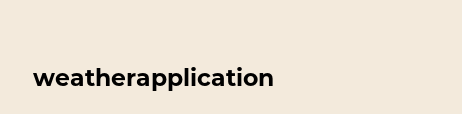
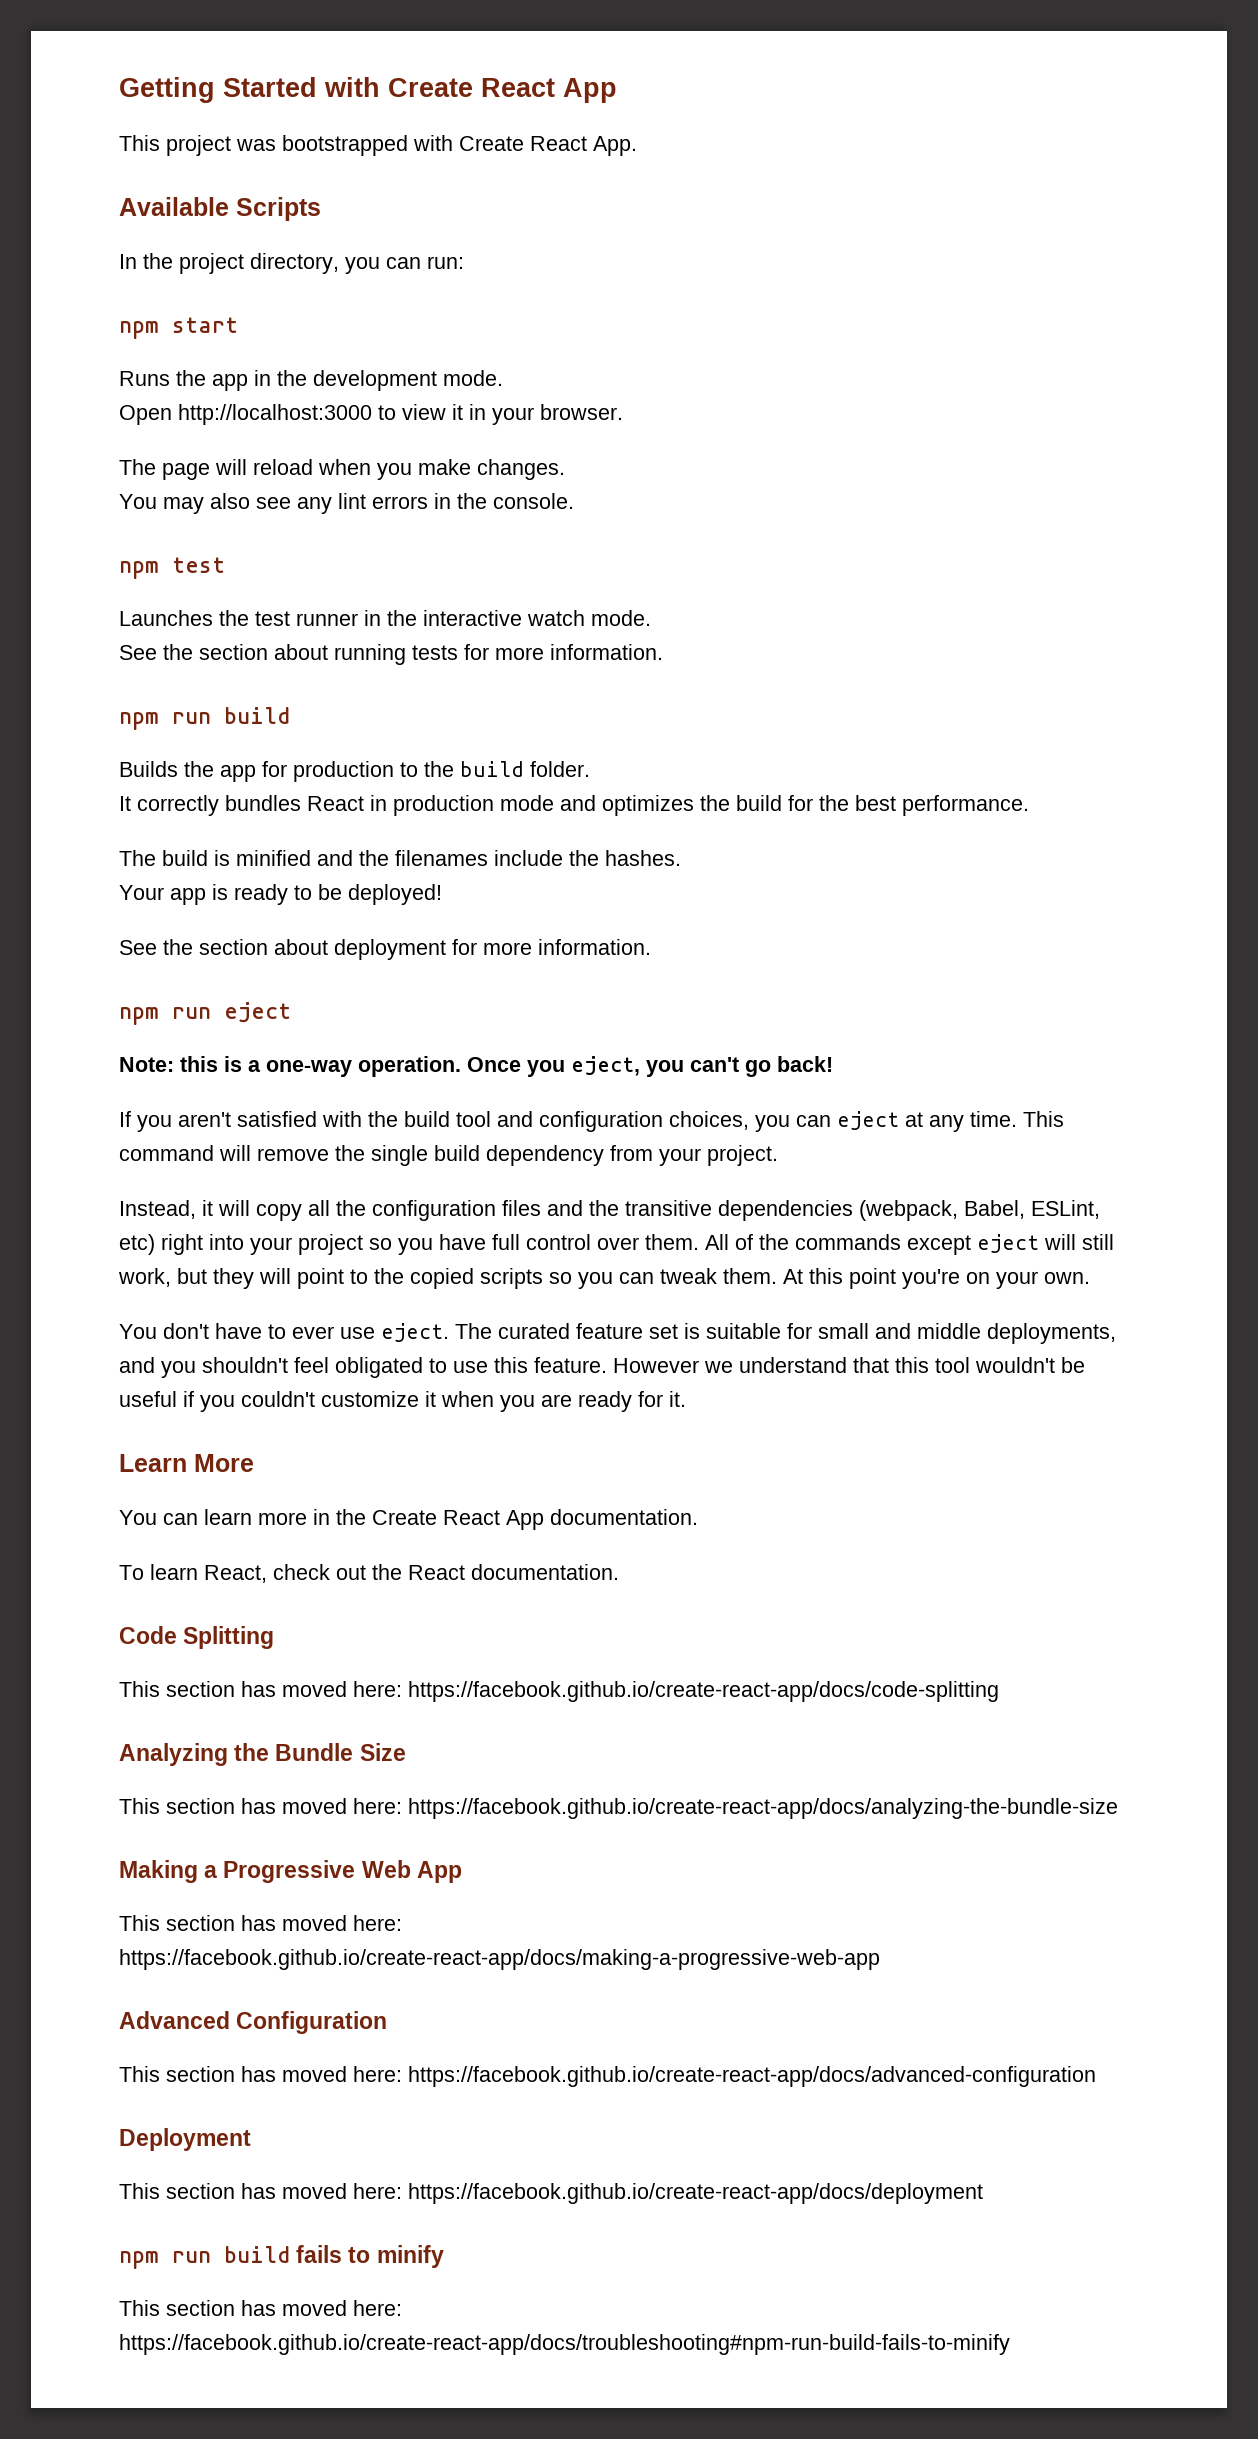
- weatherapplication
+ Getting Started with Create React App
+ This project was bootstrapped with Create React App.
+ Available Scripts
+ In the project directory, you can run:
+ npm start
+ Runs the app in the development mode.
+ Open http://localhost:3000 to view it in your browser.
+ The page will reload when you make changes.
+ You may also see any lint errors in the console.
+ npm test
+ Launches the test runner in the interactive watch mode.
+ See the section about running tests for more information.
+ npm run build
+ Builds the app for production to the build folder.
+ It correctly bundles React in production mode and optimizes the build for the best performance.
+ The build is minified and the filenames include the hashes.
+ Your app is ready to be deployed!
+ See the section about deployment for more information.
+ npm run eject
+ Note: this is a one-way operation. Once you eject, you can't go back!
+ If you aren't satisfied with the build tool and configuration choices, you can eject at any time. This command will remove the single build dependency from your project.
+ Instead, it will copy all the configuration files and the transitive dependencies (webpack, Babel, ESLint, etc) right into your project so you have full control over them. All of the commands except eject will still work, but they will point to the copied scripts so you can tweak them. At this point you're on your own.
+ You don't have to ever use eject. The curated feature set is suitable for small and middle deployments, and you shouldn't feel obligated to use this feature. However we understand that this tool wouldn't be useful if you couldn't customize it when you are ready for it.
+ Learn More
+ You can learn more in the Create React App documentation.
+ To learn React, check out the React documentation.
+ Code Splitting
+ This section has moved here: https://facebook.github.io/create-react-app/docs/code-splitting
+ Analyzing the Bundle Size
+ This section has moved here: https://facebook.github.io/create-react-app/docs/analyzing-the-bundle-size
+ Making a Progressive Web App
+ This section has moved here: https://facebook.github.io/create-react-app/docs/making-a-progressive-web-app
+ Advanced Configuration
+ This section has moved here: https://facebook.github.io/create-react-app/docs/advanced-configuration
+ Deployment
+ This section has moved here: https://facebook.github.io/create-react-app/docs/deployment
+ npm run build fails to minify
+ This section has moved here: https://facebook.github.io/create-react-app/docs/troubleshooting#npm-run-build-fails-to-minify

